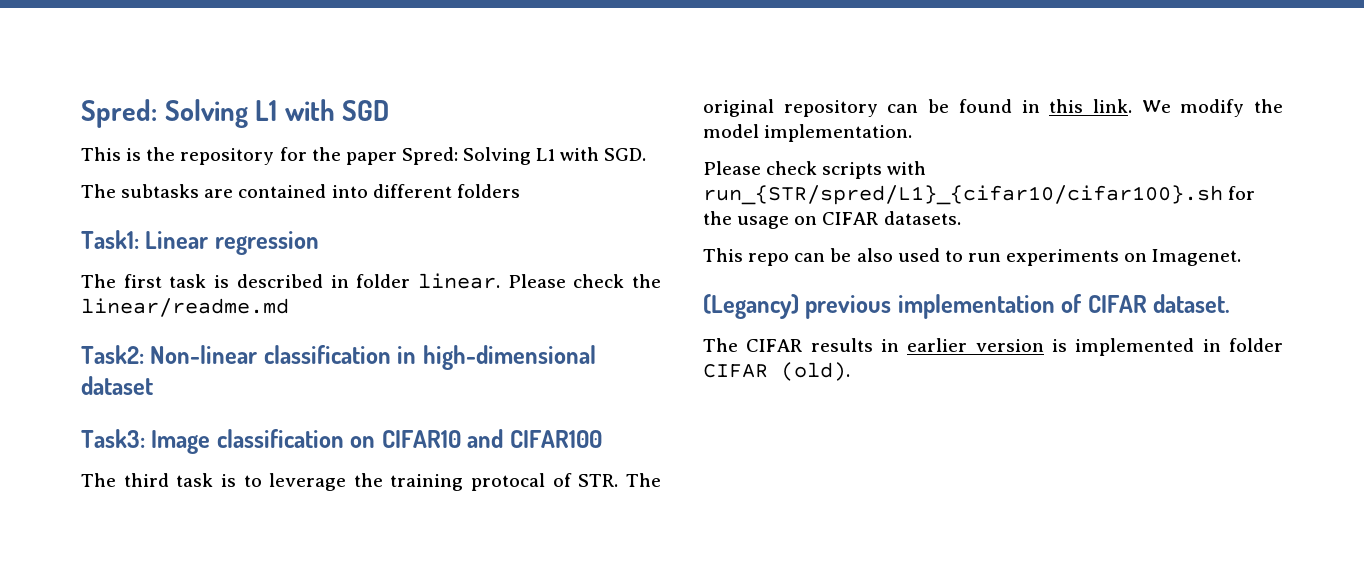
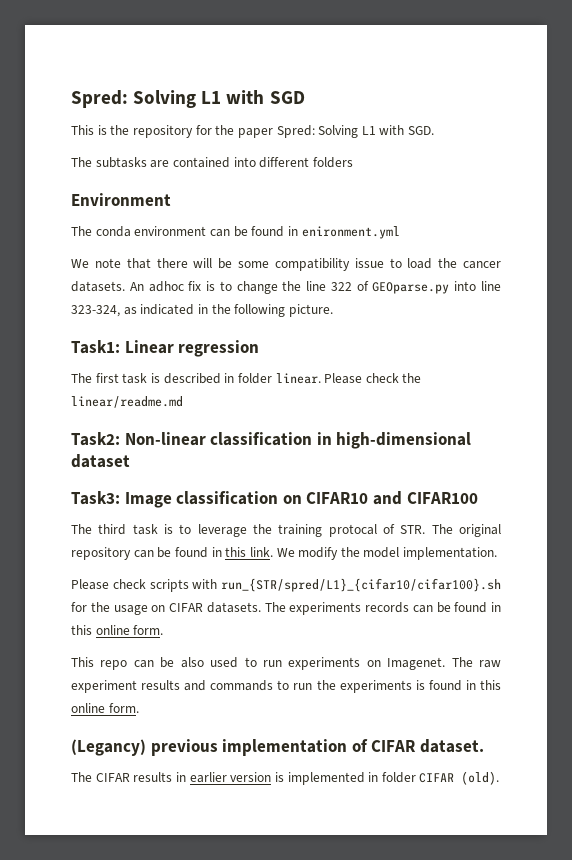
+ Environment
+ The conda environment can be found in enironment.yml
+ We note that there will be some compatibility issue to load the cancer datasets. An adhoc fix is to change the line 322 of GEOparse.py into line 323-324, as indicated in the following picture.
+ The experiments records can be found in this online form.
+ The raw experiment results and commands to run the experiments is found in this online form.

